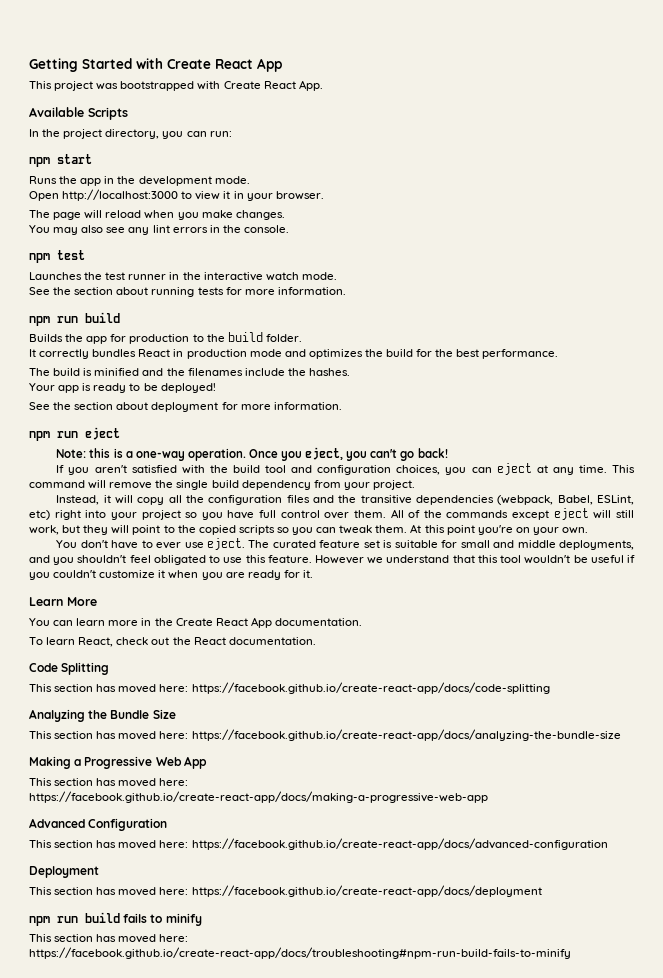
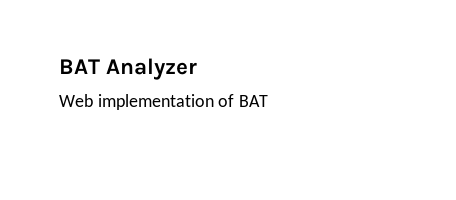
- Getting Started with Create React App
- This project was bootstrapped with Create React App.
- Available Scripts
- In the project directory, you can run:
- npm start
- Runs the app in the development mode.
- Open http://localhost:3000 to view it in your browser.
- The page will reload when you make changes.
- You may also see any lint errors in the console.
- npm test
- Launches the test runner in the interactive watch mode.
- See the section about running tests for more information.
- npm run build
- Builds the app for production to the build folder.
- It correctly bundles React in production mode and optimizes the build for the best performance.
- The build is minified and the filenames include the hashes.
- Your app is ready to be deployed!
- See the section about deployment for more information.
- npm run eject
- Note: this is a one-way operation. Once you eject, you can't go back!
- If you aren't satisfied with the build tool and configuration choices, you can eject at any time. This command will remove the single build dependency from your project.
- Instead, it will copy all the configuration files and the transitive dependencies (webpack, Babel, ESLint, etc) right into your project so you have full control over them. All of the commands except eject will still work, but they will point to the copied scripts so you can tweak them. At this point you're on your own.
- You don't have to ever use eject. The curated feature set is suitable for small and middle deployments, and you shouldn't feel obligated to use this feature. However we understand that this tool wouldn't be useful if you couldn't customize it when you are ready for it.
- Learn More
- You can learn more in the Create React App documentation.
- To learn React, check out the React documentation.
- Code Splitting
- This section has moved here: https://facebook.github.io/create-react-app/docs/code-splitting
- Analyzing the Bundle Size
- This section has moved here: https://facebook.github.io/create-react-app/docs/analyzing-the-bundle-size
- Making a Progressive Web App
- This section has moved here: https://facebook.github.io/create-react-app/docs/making-a-progressive-web-app
- Advanced Configuration
- This section has moved here: https://facebook.github.io/create-react-app/docs/advanced-configuration
- Deployment
- This section has moved here: https://facebook.github.io/create-react-app/docs/deployment
- npm run build fails to minify
- This section has moved here: https://facebook.github.io/create-react-app/docs/troubleshooting#npm-run-build-fails-to-minify
+ BAT Analyzer
+ Web implementation of BAT

